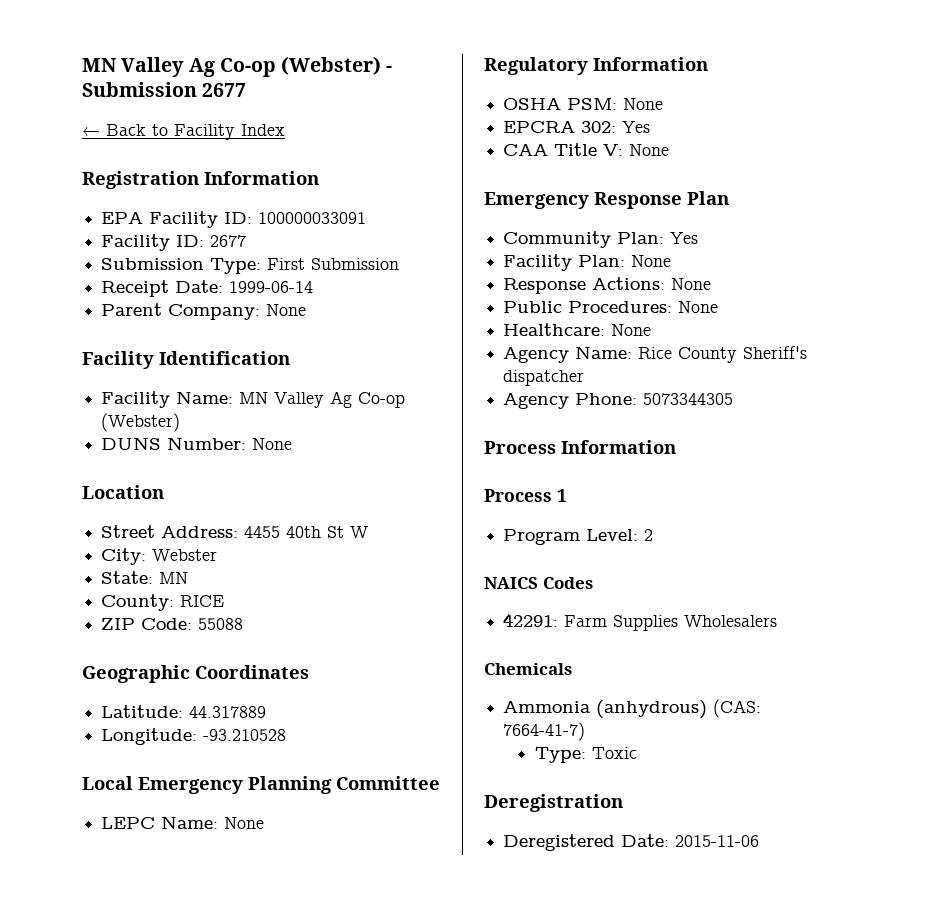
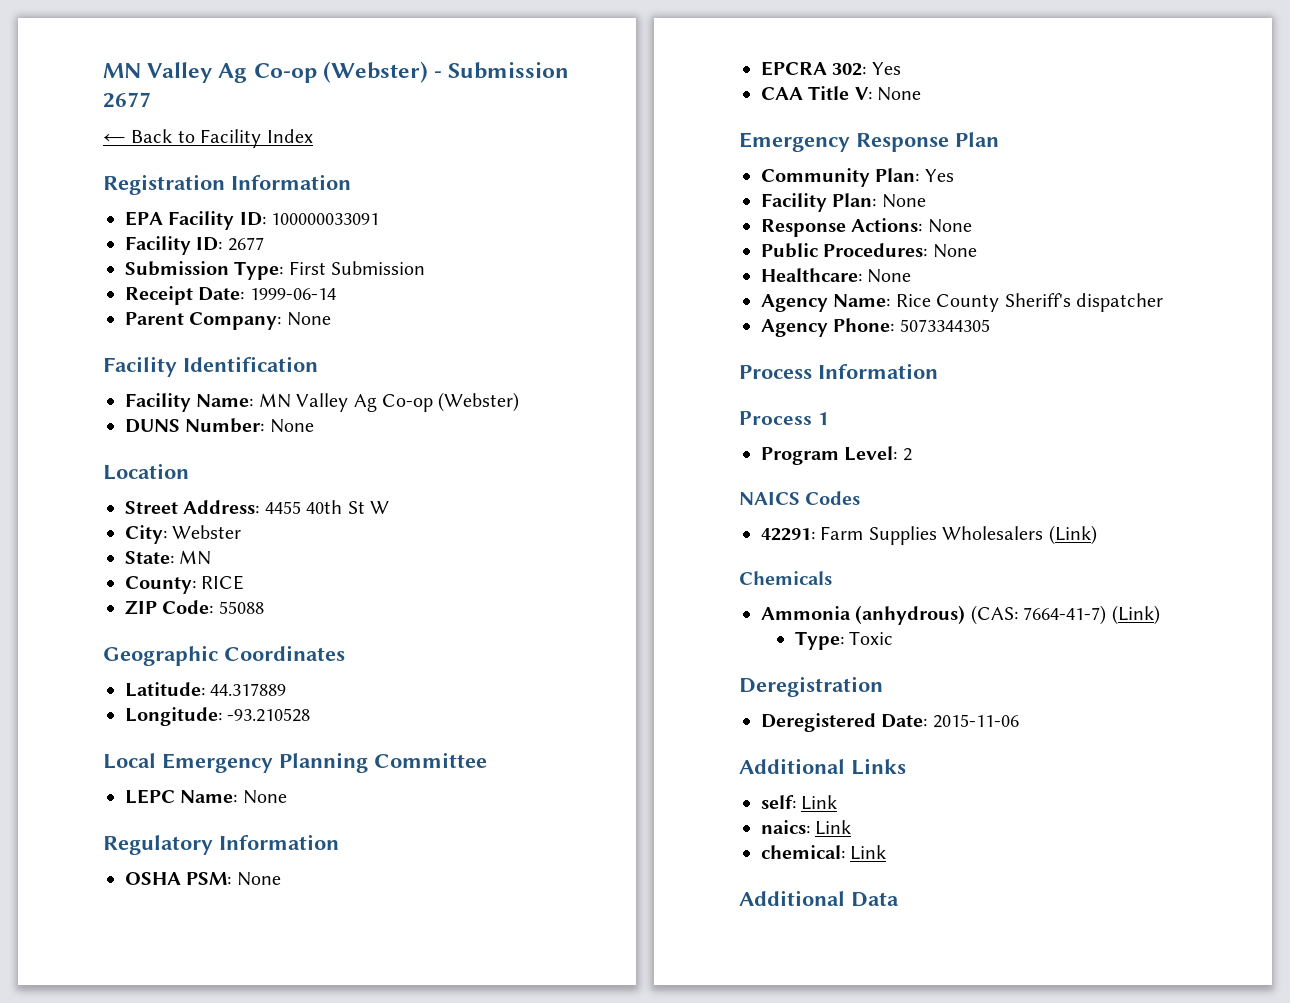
- 42291: Farm Supplies Wholesalers
+ 42291: Farm Supplies Wholesalers (Link)
- Ammonia (anhydrous) (CAS: 7664-41-7)
+ Ammonia (anhydrous) (CAS: 7664-41-7) (Link)
+ Additional Links
+ self: Link
+ naics: Link
+ chemical: Link
+ Additional Data

